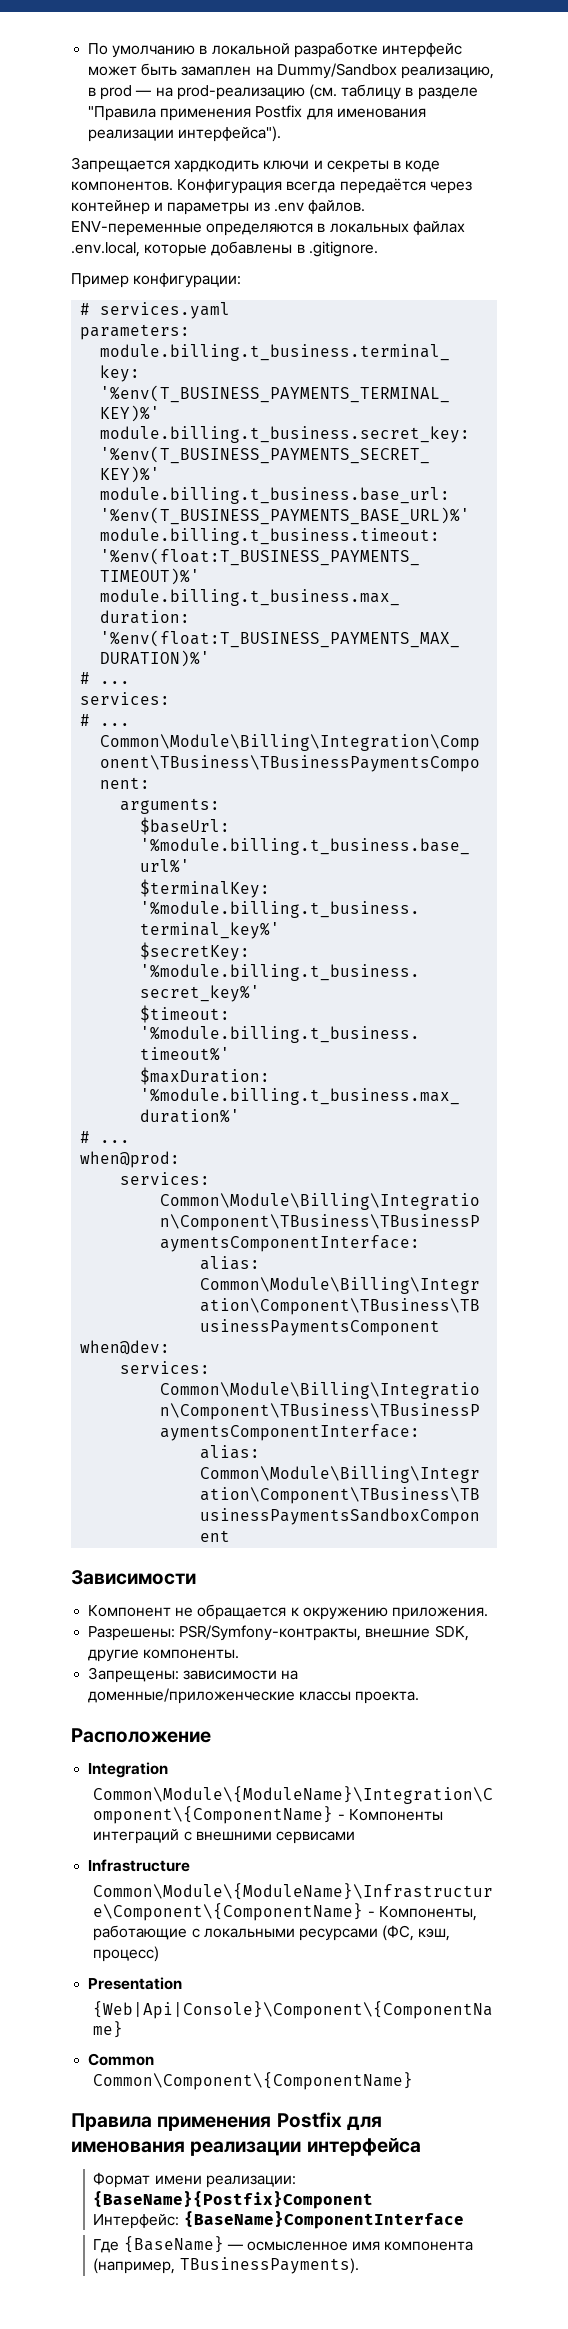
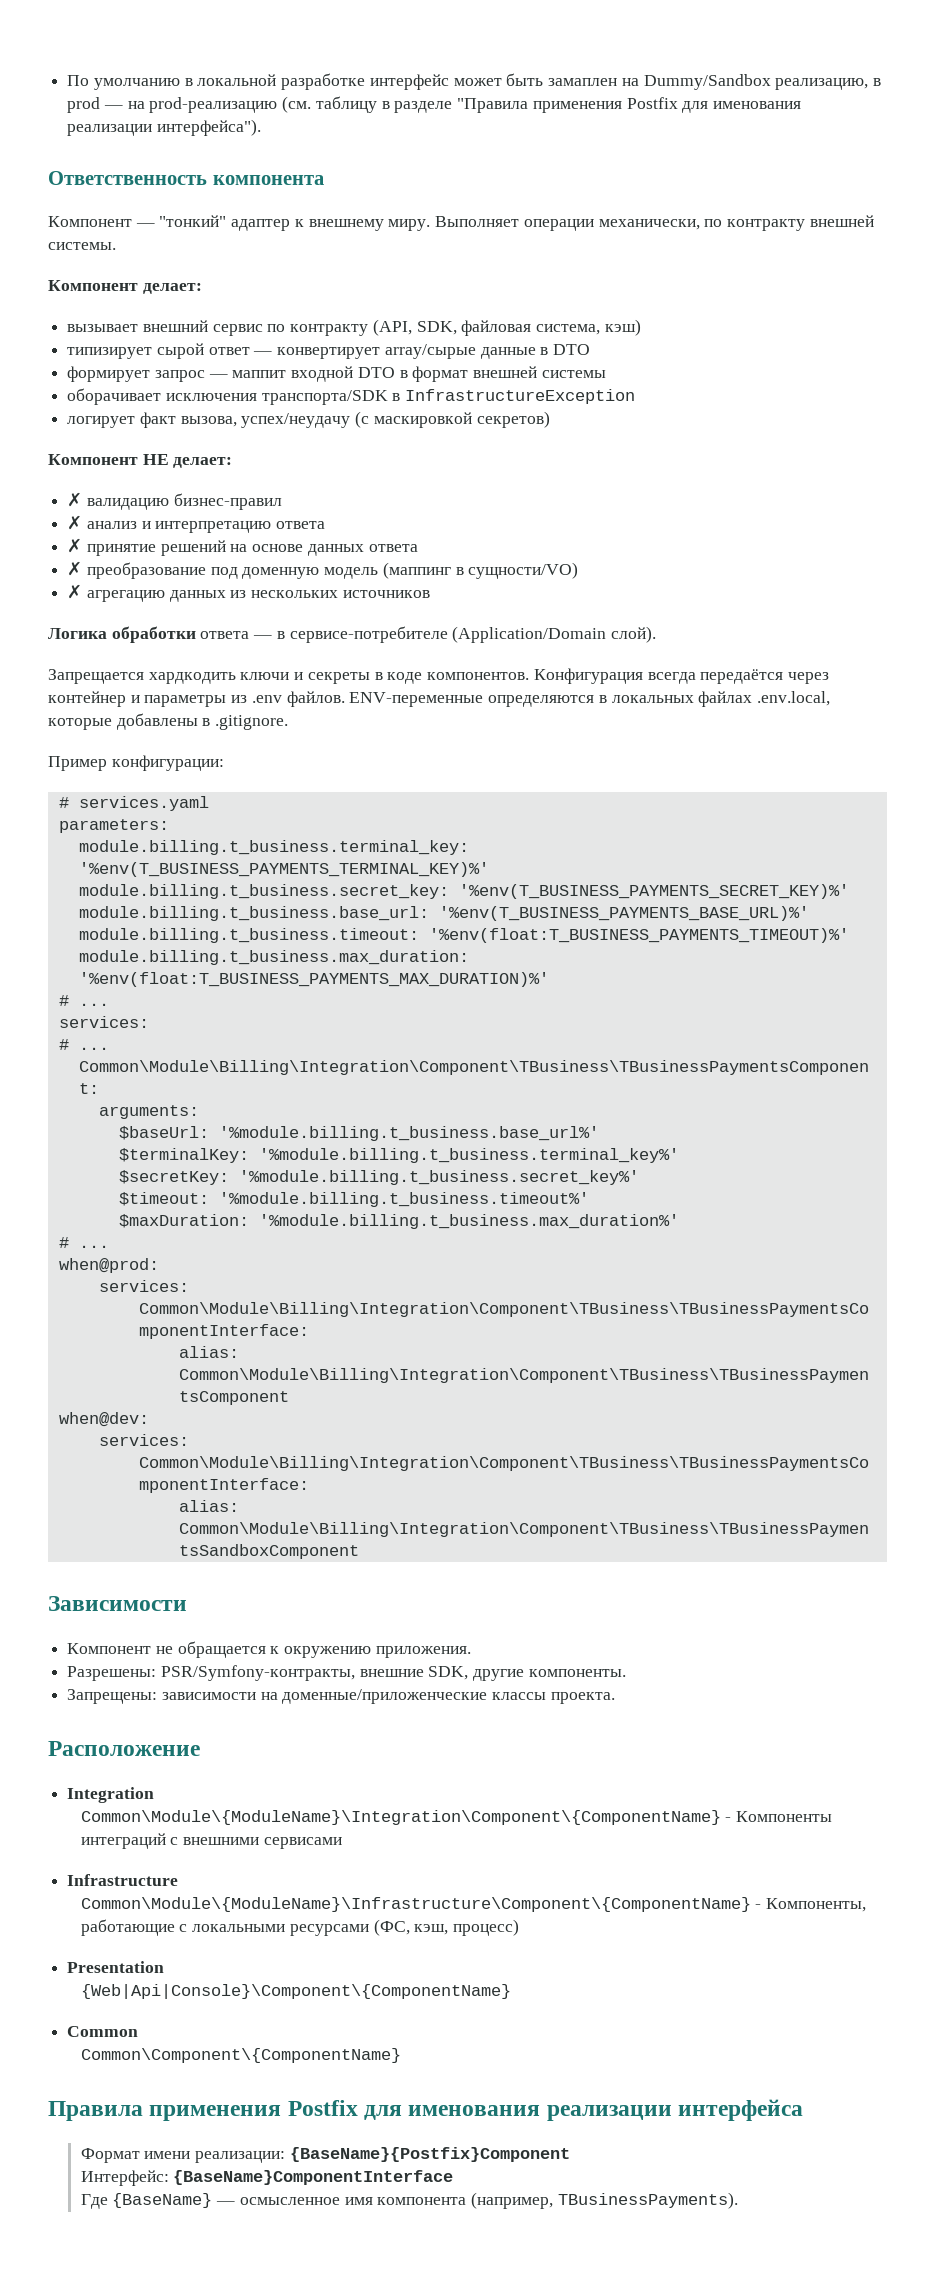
+ Ответственность компонента
+ Компонент — "тонкий" адаптер к внешнему миру. Выполняет операции механически, по контракту внешней системы.
+ Компонент делает:
+ вызывает внешний сервис по контракту (API, SDK, файловая система, кэш)
+ типизирует сырой ответ — конвертирует array/сырые данные в DTO
+ формирует запрос — маппит входной DTO в формат внешней системы
+ оборачивает исключения транспорта/SDK в InfrastructureException
+ логирует факт вызова, успех/неудачу (с маскировкой секретов)
+ Компонент НЕ делает:
+ ✗ валидацию бизнес-правил
+ ✗ анализ и интерпретацию ответа
+ ✗ принятие решений на основе данных ответа
+ ✗ преобразование под доменную модель (маппинг в сущности/VO)
+ ✗ агрегацию данных из нескольких источников
+ Логика обработки ответа — в сервисе-потребителе (Application/Domain слой).

